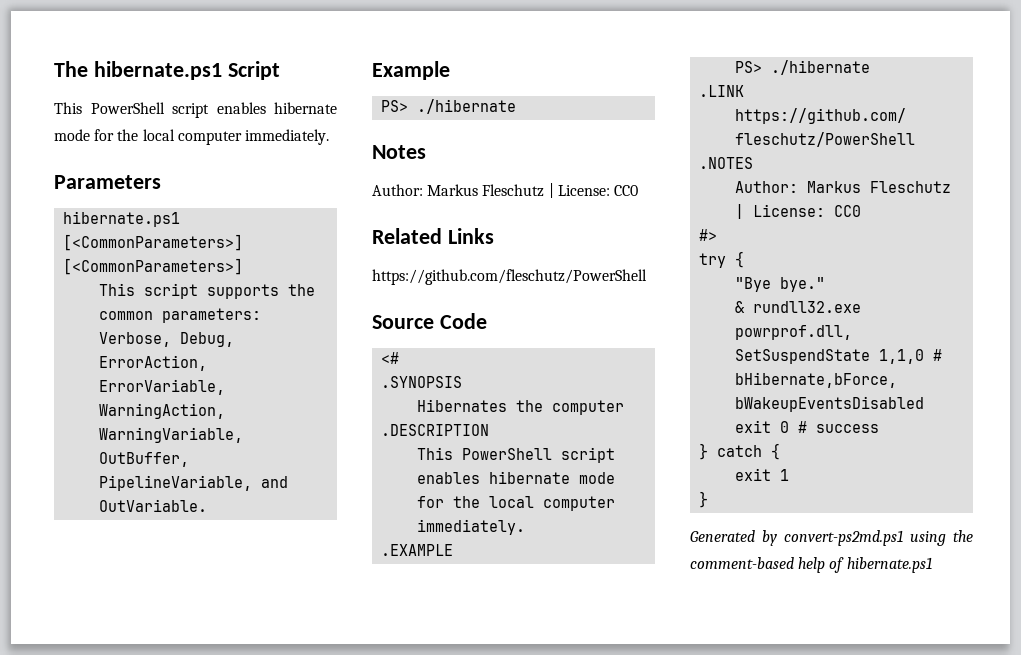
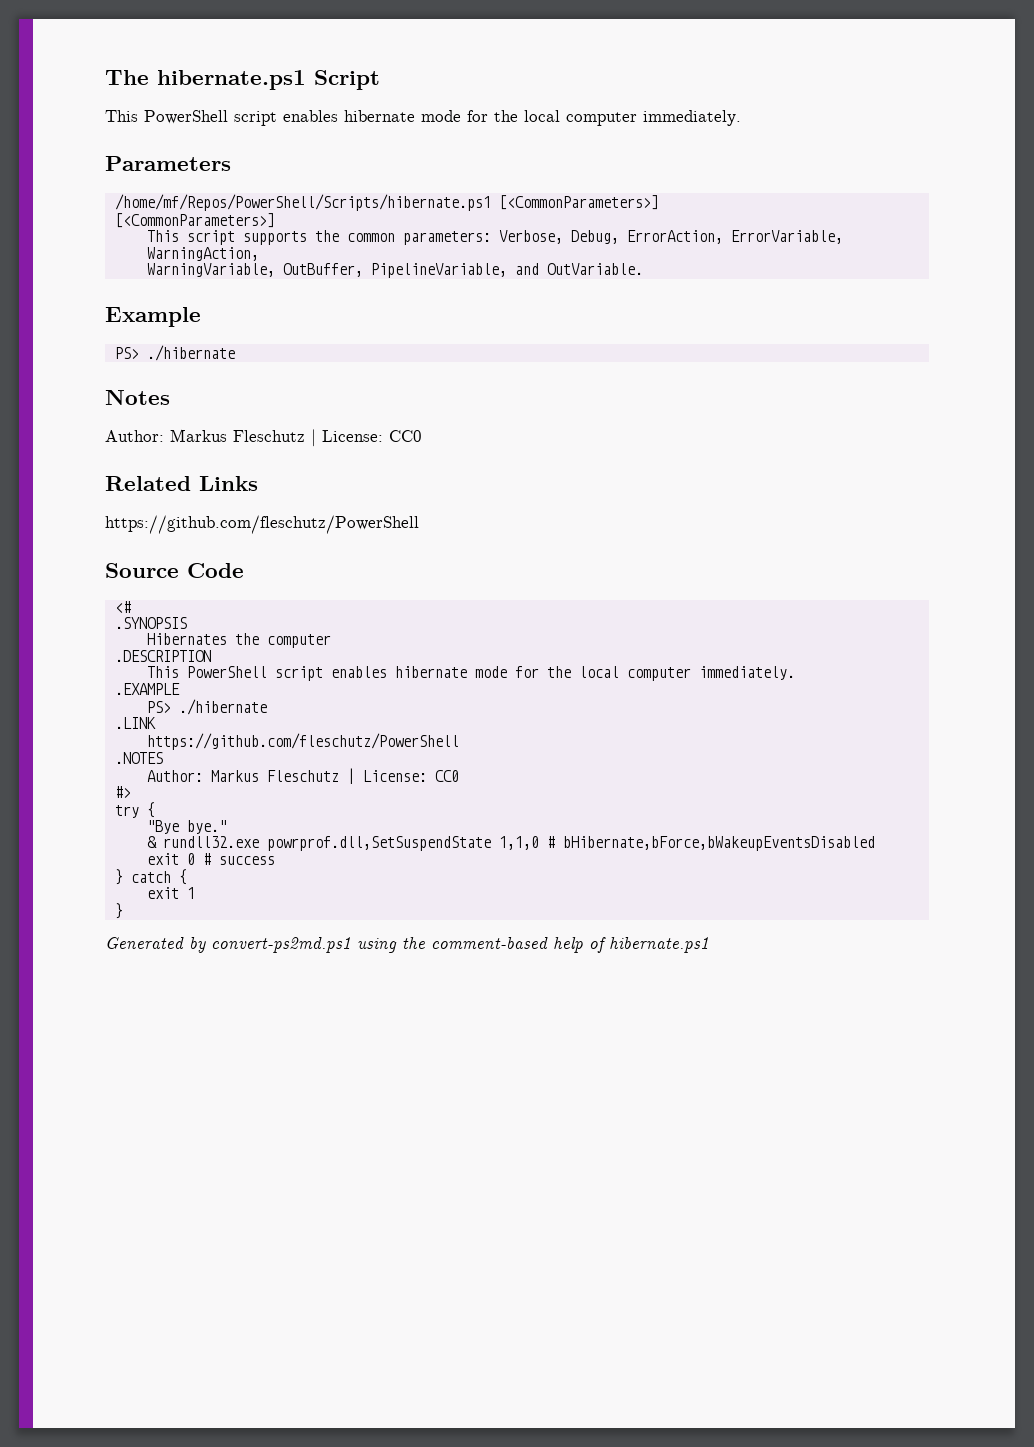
- hibernate.ps1 [<CommonParameters>]
+ /home/mf/Repos/PowerShell/Scripts/hibernate.ps1 [<CommonParameters>]

